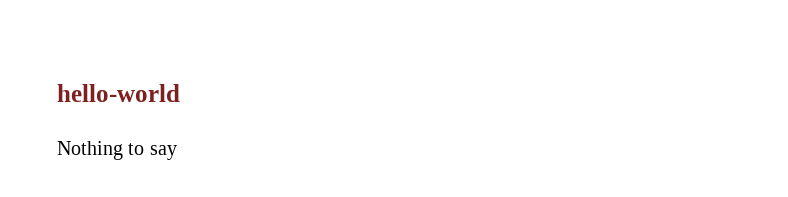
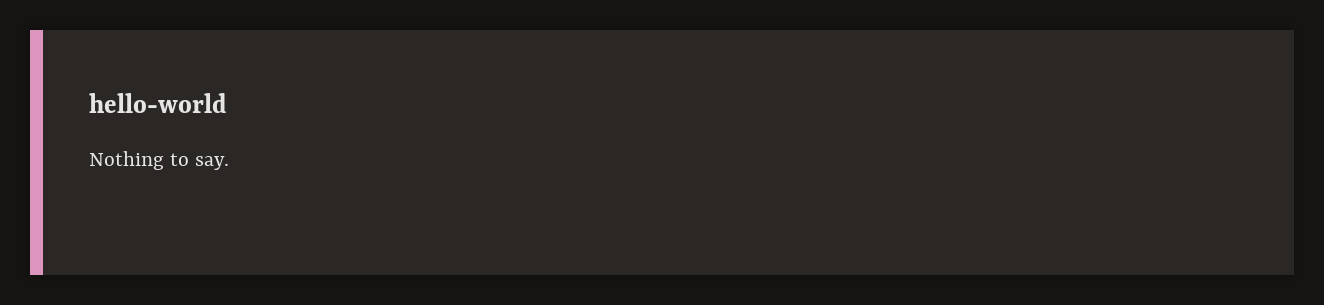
- Nothing to say
+ Nothing to say.

